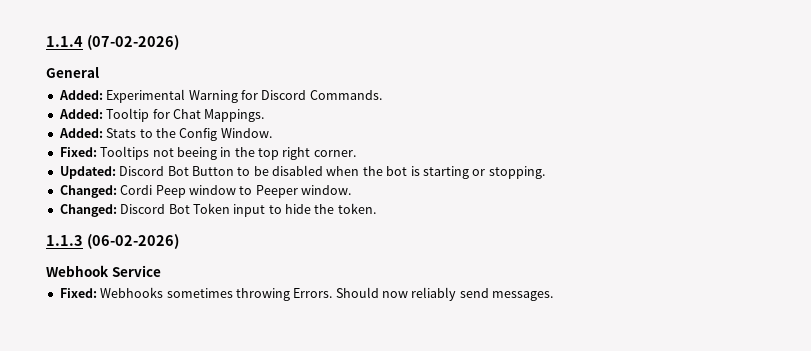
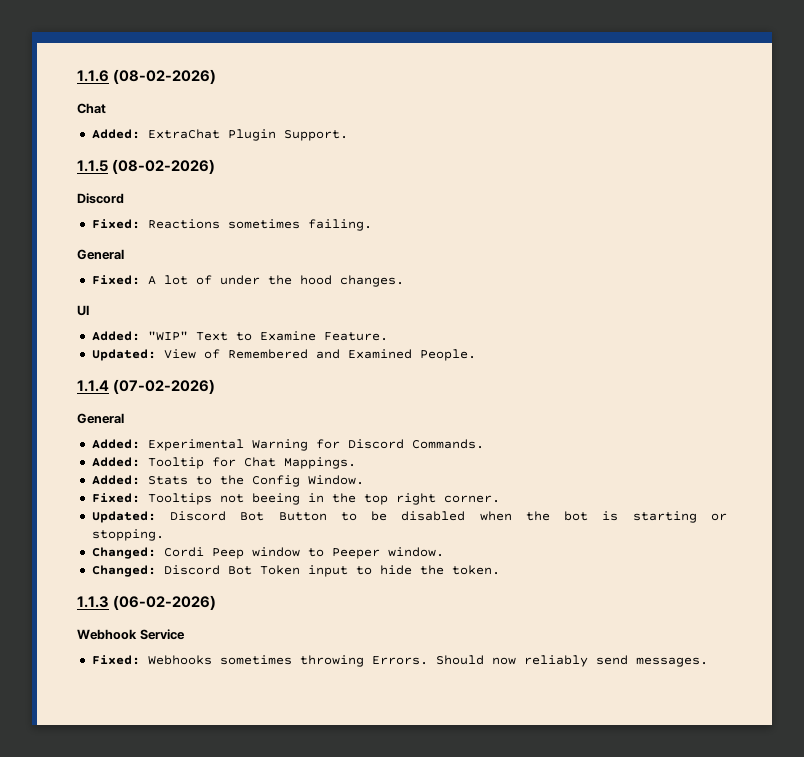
+ 1.1.6 (08-02-2026)
+ Chat
+ Added: ExtraChat Plugin Support.
+ 1.1.5 (08-02-2026)
+ Discord
+ Fixed: Reactions sometimes failing.
+ General
+ Fixed: A lot of under the hood changes.
+ UI
+ Added: "WIP" Text to Examine Feature.
+ Updated: View of Remembered and Examined People.

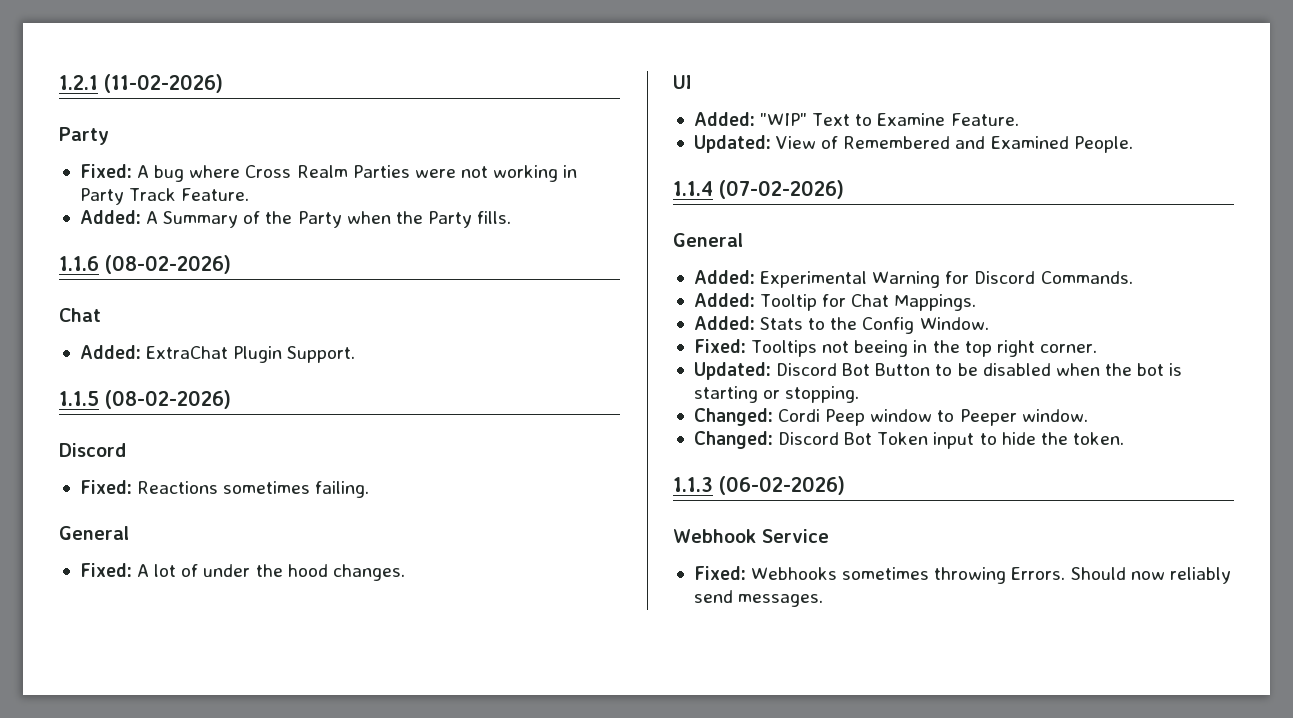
+ 1.2.1 (11-02-2026)
+ Party
+ Fixed: A bug where Cross Realm Parties were not working in Party Track Feature.
+ Added: A Summary of the Party when the Party fills.

